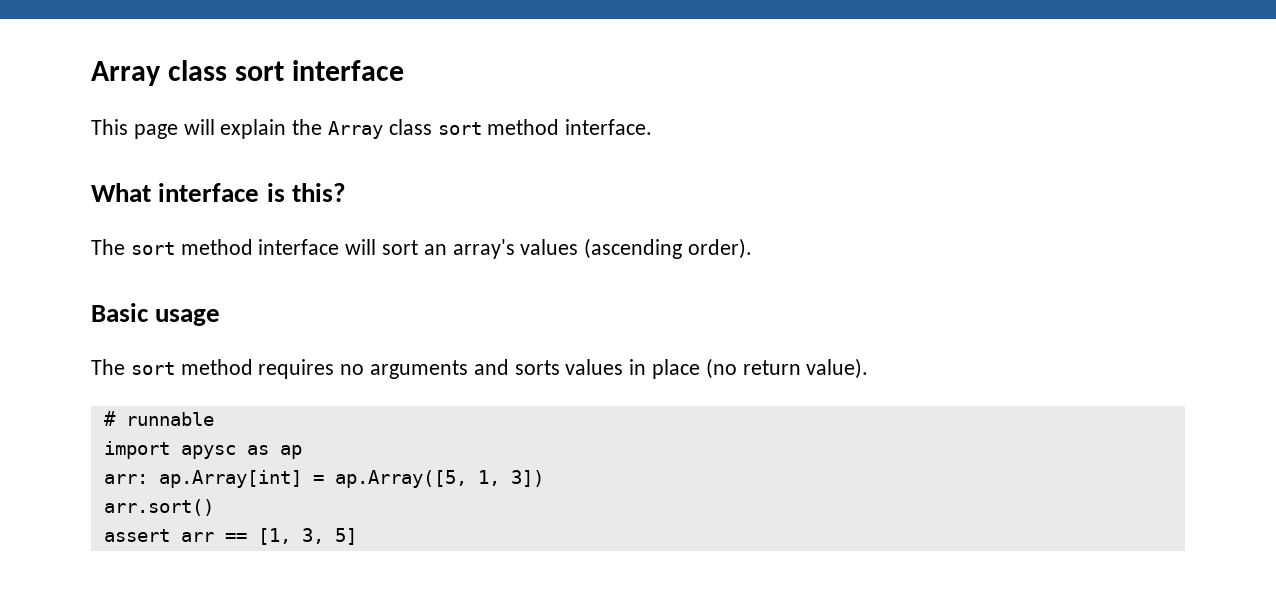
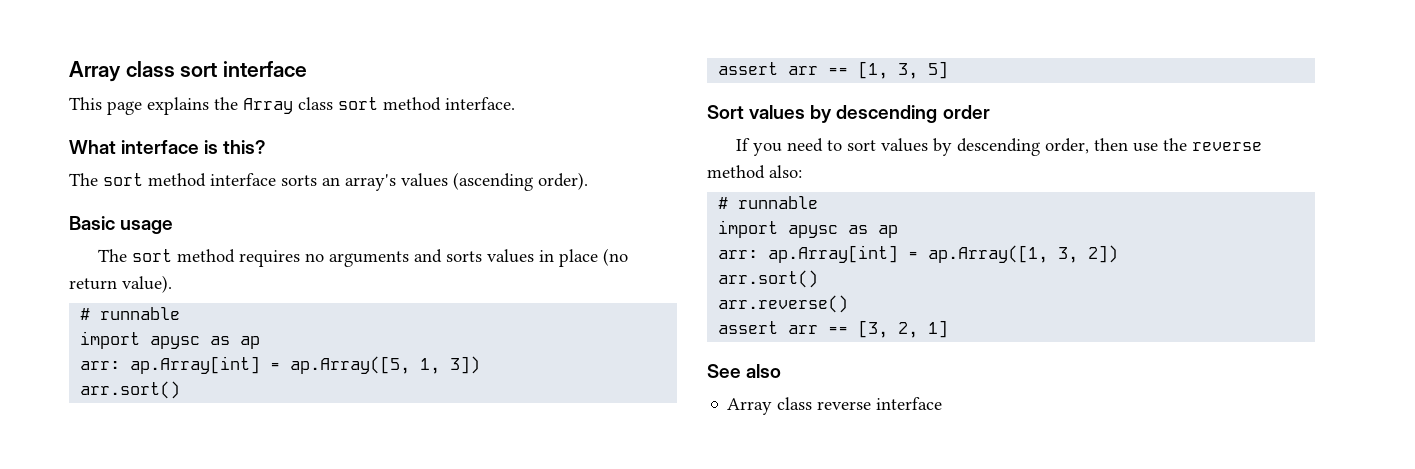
- This page will explain the Array class sort method interface.
+ This page explains the Array class sort method interface.
- The sort method interface will sort an array's values (ascending order).
+ The sort method interface sorts an array's values (ascending order).
+ Sort values by descending order
+ If you need to sort values by descending order, then use the reverse method also:
+ # runnable
+ import apysc as ap
+ arr: ap.Array[int] = ap.Array([1, 3, 2])
+ arr.sort()
+ arr.reverse()
+ assert arr == [3, 2, 1]
+ See also
+ Array class reverse interface

